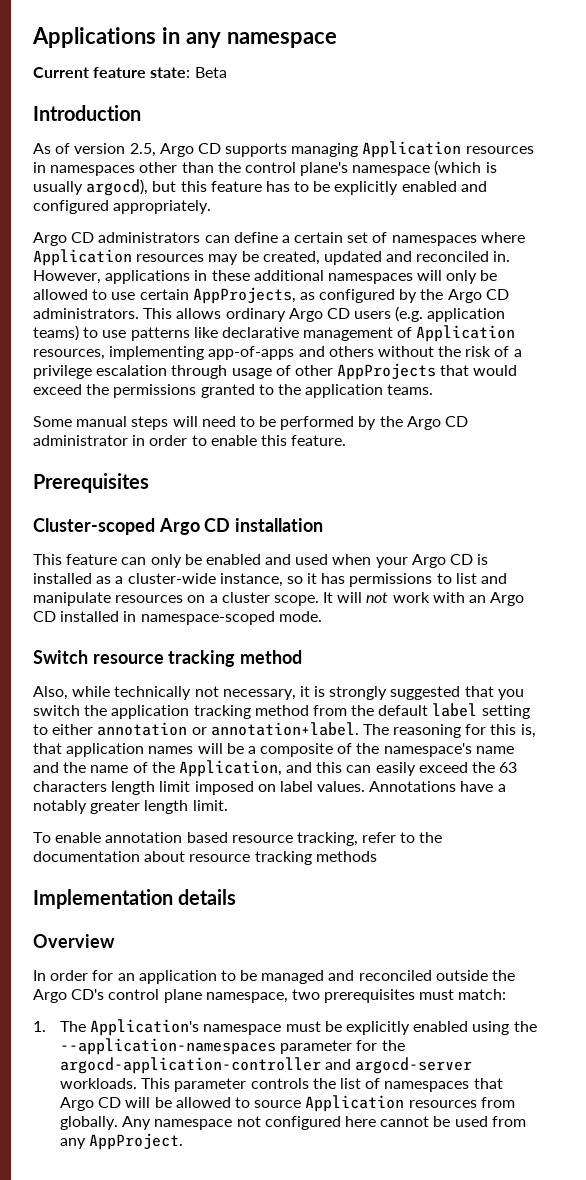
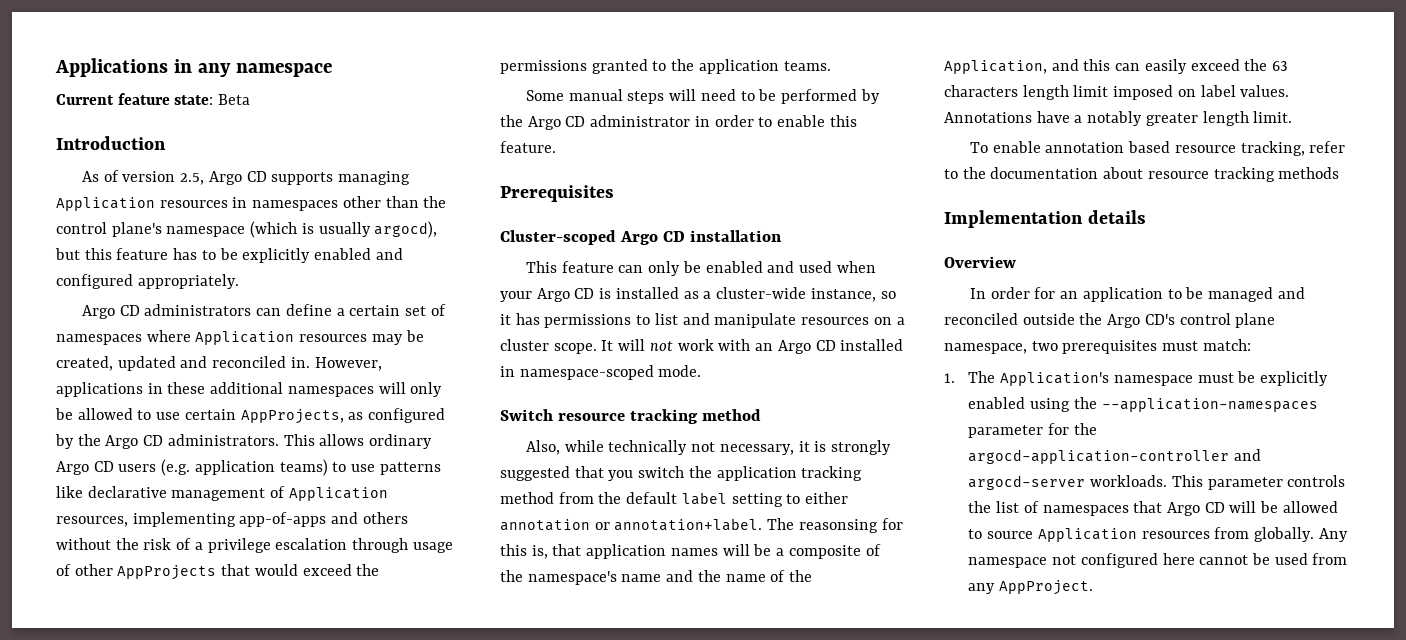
- The reasoning for this is, that application names will be a composite of the namespace's name and the name of the Application, and this can easily exceed the 63 characters length limit imposed on label values.
+ The reasonsing for this is, that application names will be a composite of the namespace's name and the name of the Application, and this can easily exceed the 63 characters length limit imposed on label values.

